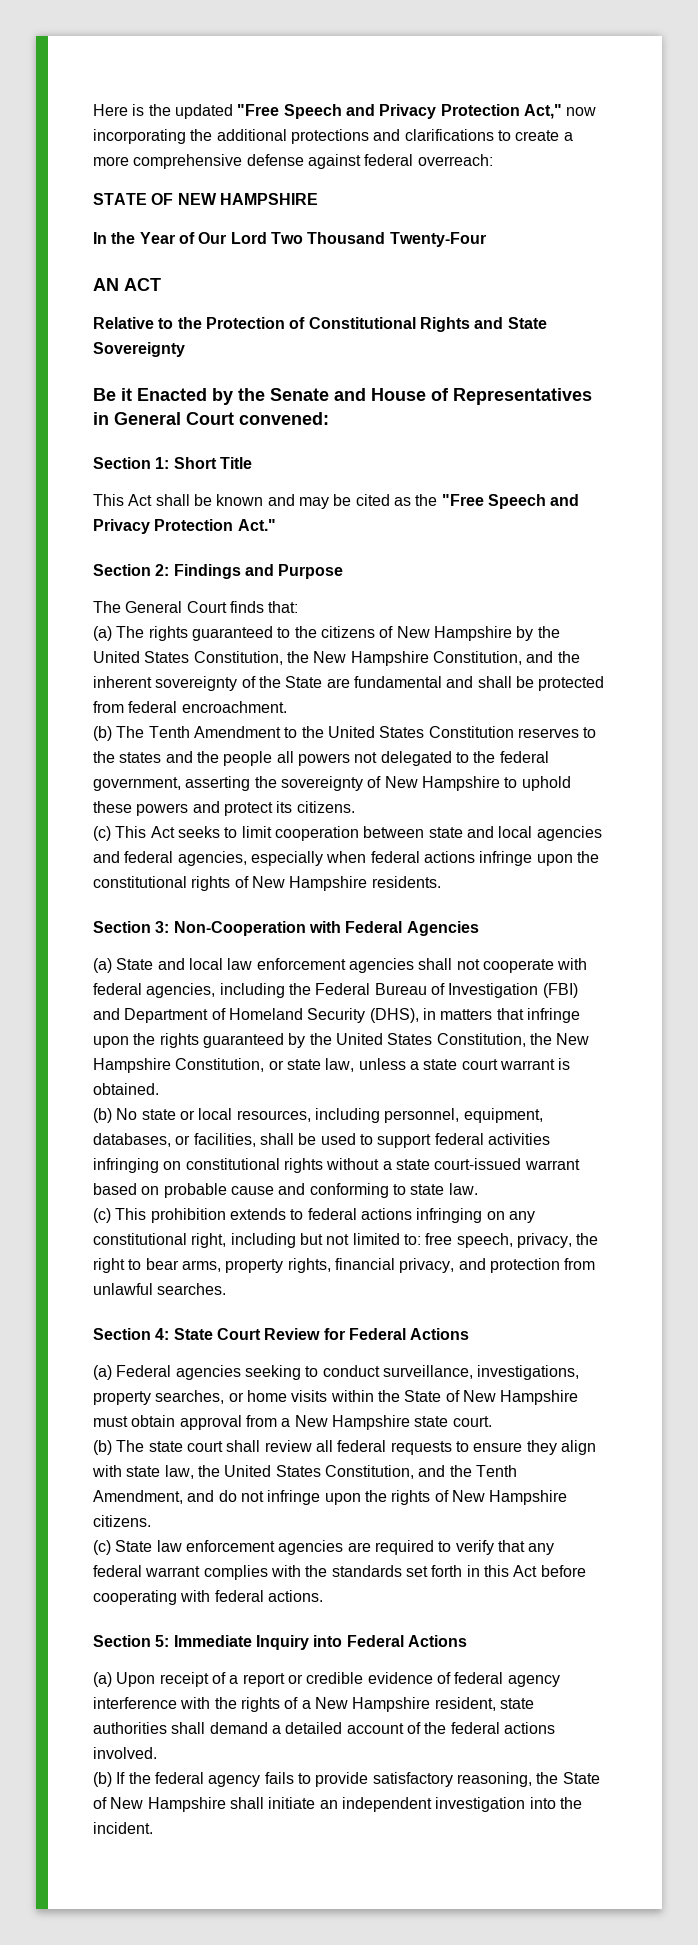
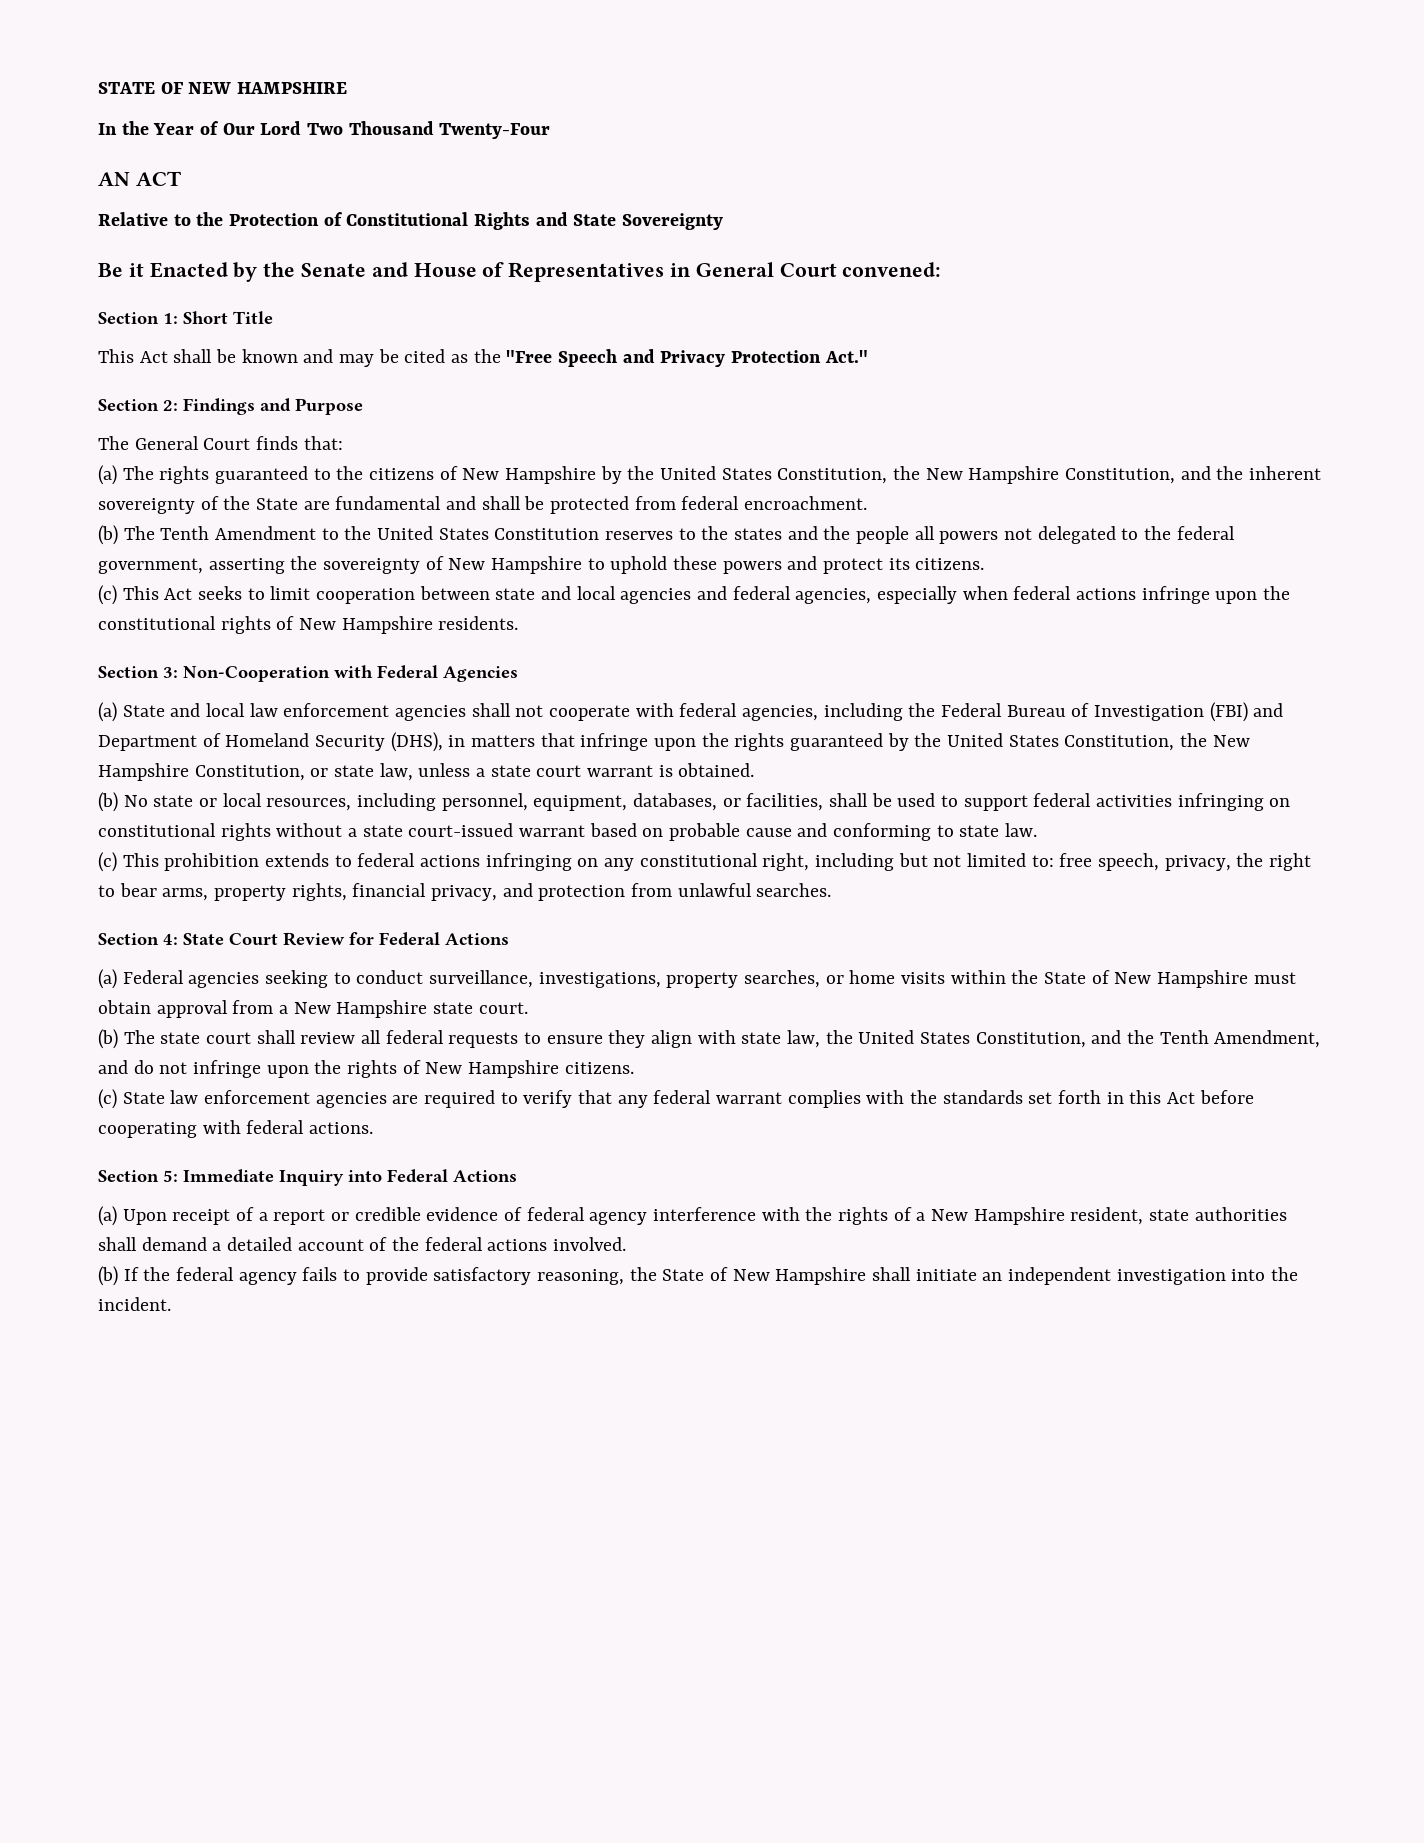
- Here is the updated "Free Speech and Privacy Protection Act," now incorporating the additional protections and clarifications to create a more comprehensive defense against federal overreach:

